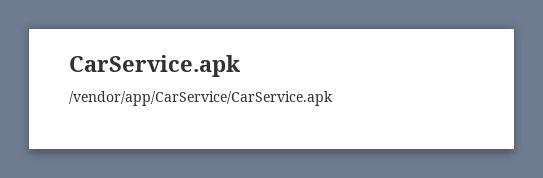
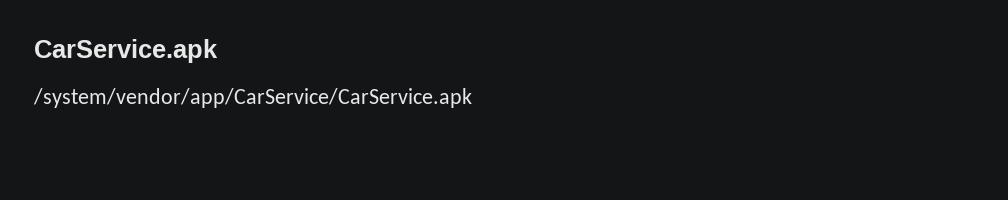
- /vendor/app/CarService/CarService.apk
+ /system/vendor/app/CarService/CarService.apk

